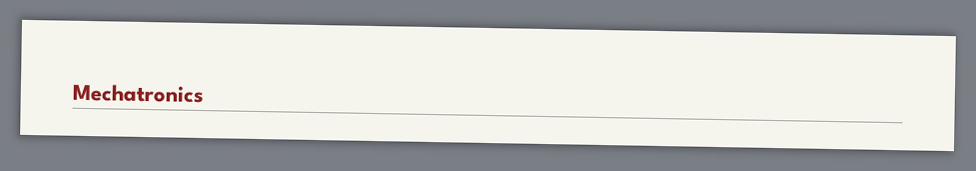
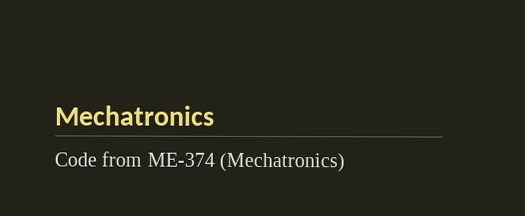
+ Code from ME-374 (Mechatronics)

